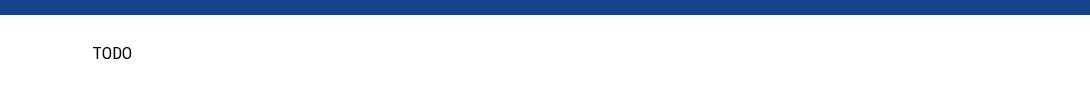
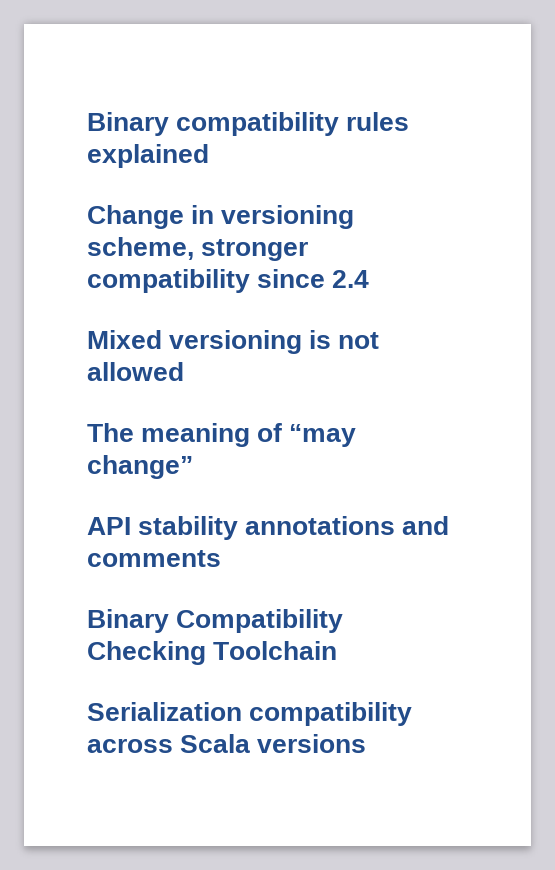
- TODO
+ Binary compatibility rules explained
+ Change in versioning scheme, stronger compatibility since 2.4
+ Mixed versioning is not allowed
+ The meaning of “may change”
+ API stability annotations and comments
+ Binary Compatibility Checking Toolchain
+ Serialization compatibility across Scala versions

